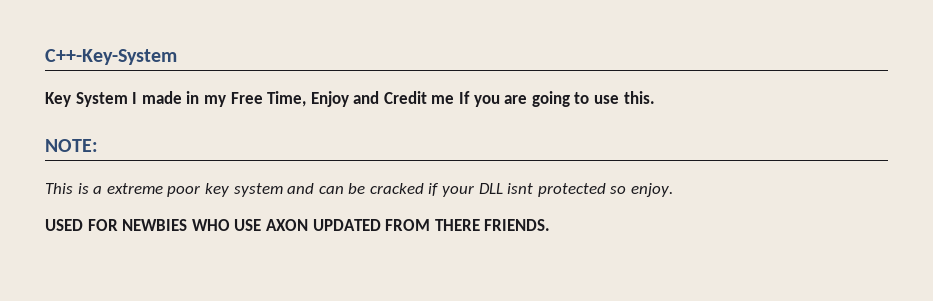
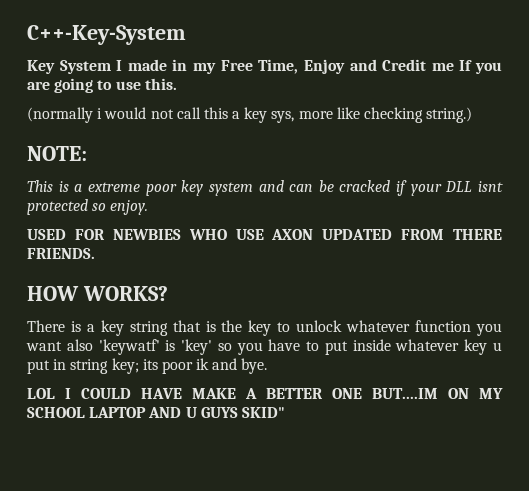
+ (normally i would not call this a key sys, more like checking string.)
+ HOW WORKS?
+ There is a key string that is the key to unlock whatever function you want also 'keywatf' is 'key' so you have to put inside whatever key u put in string key; its poor ik and bye.
+ LOL I COULD HAVE MAKE A BETTER ONE BUT....IM ON MY SCHOOL LAPTOP AND U GUYS SKID"

